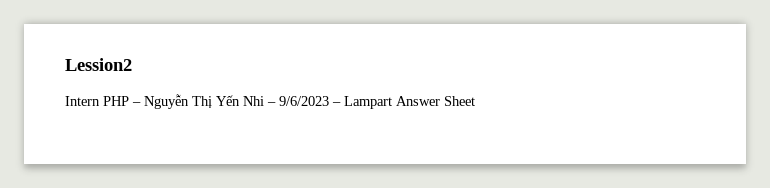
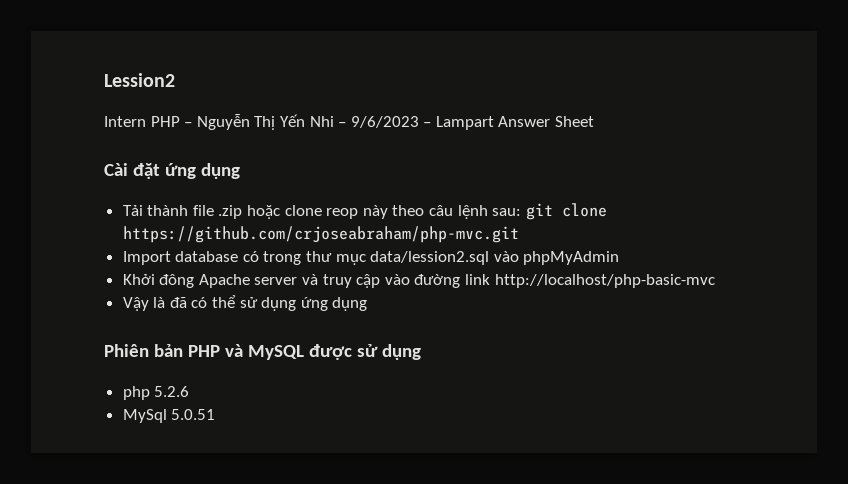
+ Cài đặt ứng dụng
+ Tải thành file .zip hoặc clone reop này theo câu lệnh sau: git clone https://github.com/crjoseabraham/php-mvc.git
+ Import database có trong thư mục data/lession2.sql vào phpMyAdmin
+ Khởi đông Apache server và truy cập vào đường link http://localhost/php-basic-mvc
+ Vậy là đã có thể sử dụng ứng dụng
+ Phiên bản PHP và MySQL được sử dụng
+ php 5.2.6
+ MySql 5.0.51

